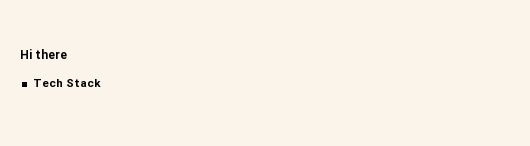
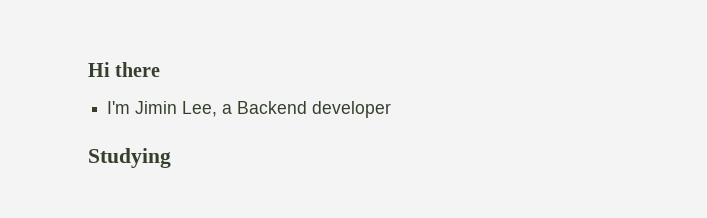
- Tech Stack
+ I'm Jimin Lee, a Backend developer
+ Studying

